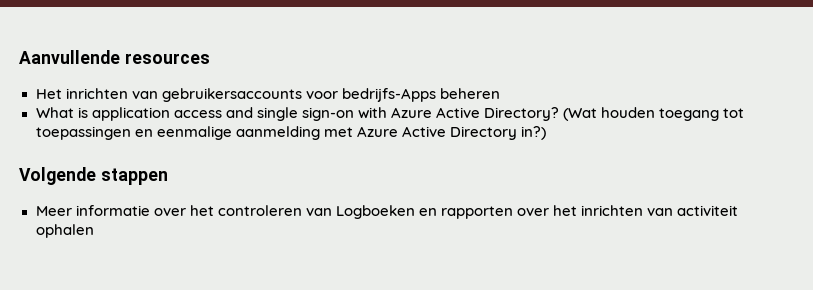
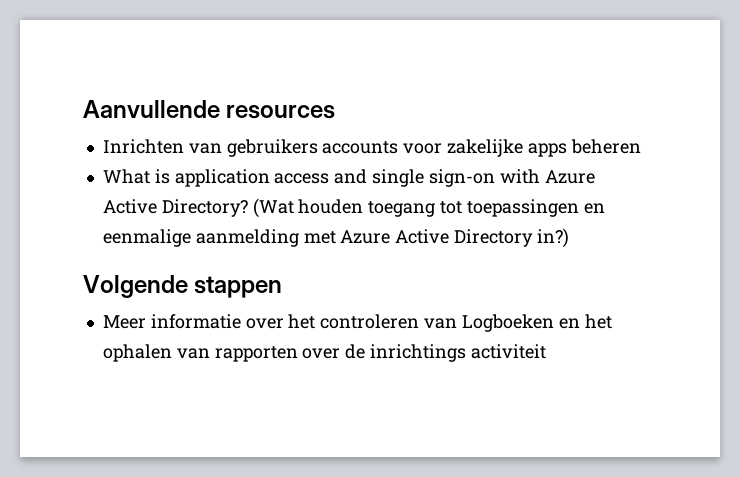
- Het inrichten van gebruikersaccounts voor bedrijfs-Apps beheren
+ Inrichten van gebruikers accounts voor zakelijke apps beheren
- Meer informatie over het controleren van Logboeken en rapporten over het inrichten van activiteit ophalen
+ Meer informatie over het controleren van Logboeken en het ophalen van rapporten over de inrichtings activiteit

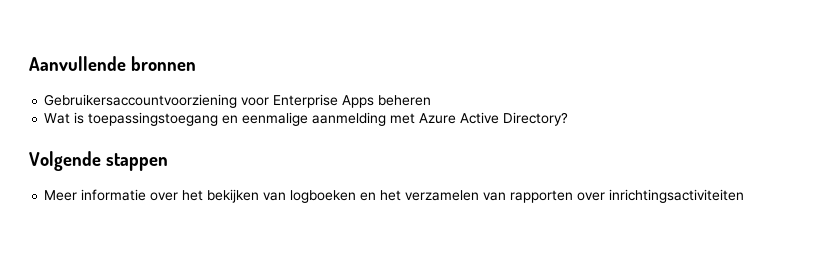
- Aanvullende resources
- Inrichten van gebruikers accounts voor zakelijke apps beheren
- What is application access and single sign-on with Azure Active Directory? (Wat houden toegang tot toepassingen en eenmalige aanmelding met Azure Active Directory in?)
+ Aanvullende bronnen
+ Gebruikersaccountvoorziening voor Enterprise Apps beheren
+ Wat is toepassingstoegang en eenmalige aanmelding met Azure Active Directory?
- Meer informatie over het controleren van Logboeken en het ophalen van rapporten over de inrichtings activiteit
+ Meer informatie over het bekijken van logboeken en het verzamelen van rapporten over inrichtingsactiviteiten

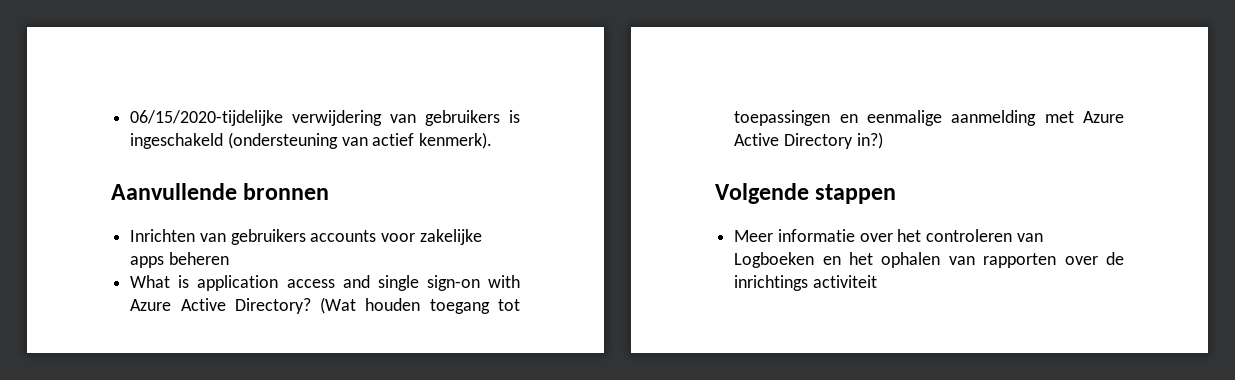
+ 06/15/2020-tijdelijke verwijdering van gebruikers is ingeschakeld (ondersteuning van actief kenmerk).
  Aanvullende bronnen
- Gebruikersaccountvoorziening voor Enterprise Apps beheren
- Wat is toepassingstoegang en eenmalige aanmelding met Azure Active Directory?
+ Inrichten van gebruikers accounts voor zakelijke apps beheren
+ What is application access and single sign-on with Azure Active Directory? (Wat houden toegang tot toepassingen en eenmalige aanmelding met Azure Active Directory in?)
- Meer informatie over het bekijken van logboeken en het verzamelen van rapporten over inrichtingsactiviteiten
+ Meer informatie over het controleren van Logboeken en het ophalen van rapporten over de inrichtings activiteit

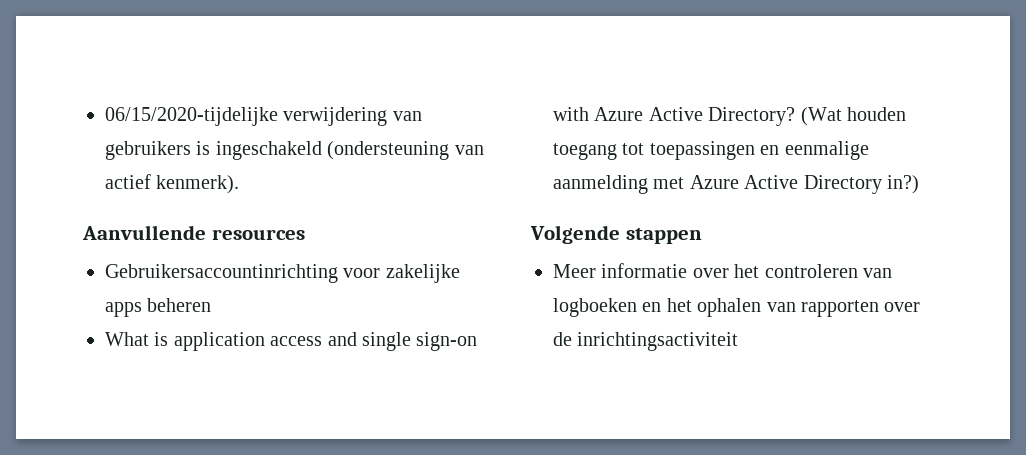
- Aanvullende bronnen
- Inrichten van gebruikers accounts voor zakelijke apps beheren
+ Aanvullende resources
+ Gebruikersaccountinrichting voor zakelijke apps beheren
- Meer informatie over het controleren van Logboeken en het ophalen van rapporten over de inrichtings activiteit
+ Meer informatie over het controleren van logboeken en het ophalen van rapporten over de inrichtingsactiviteit

